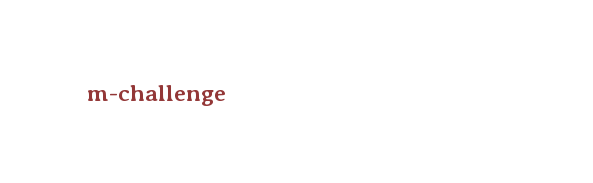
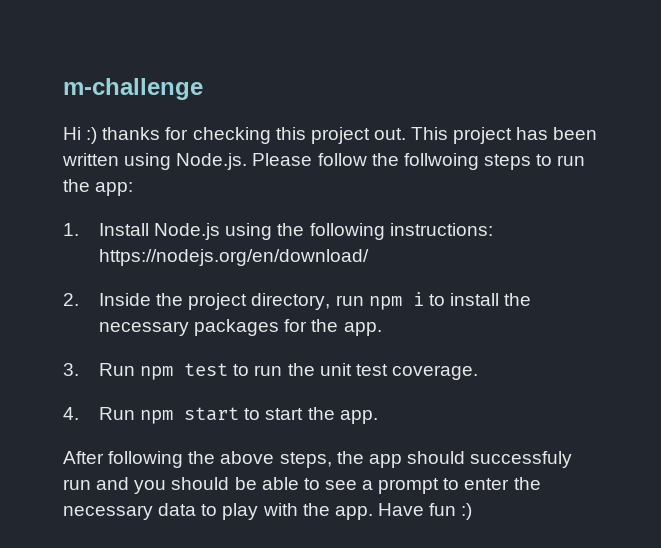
+ Hi :) thanks for checking this project out. This project has been written using Node.js. Please follow the follwoing steps to run the app:
+ 1. Install Node.js using the following instructions: https://nodejs.org/en/download/
+ 2. Inside the project directory, run npm i to install the necessary packages for the app.
+ 3. Run npm test to run the unit test coverage.
+ 4. Run npm start to start the app.
+ After following the above steps, the app should successfuly run and you should be able to see a prompt to enter the necessary data to play with the app. Have fun :)

